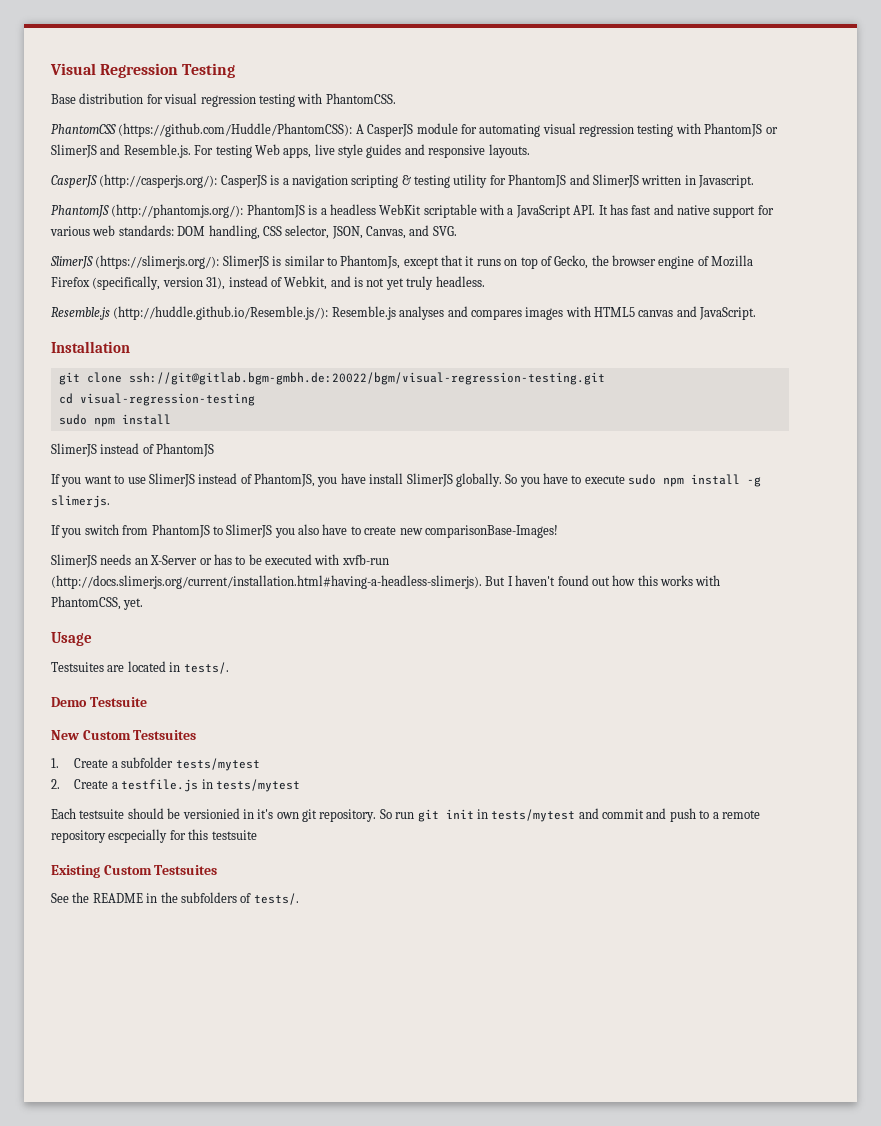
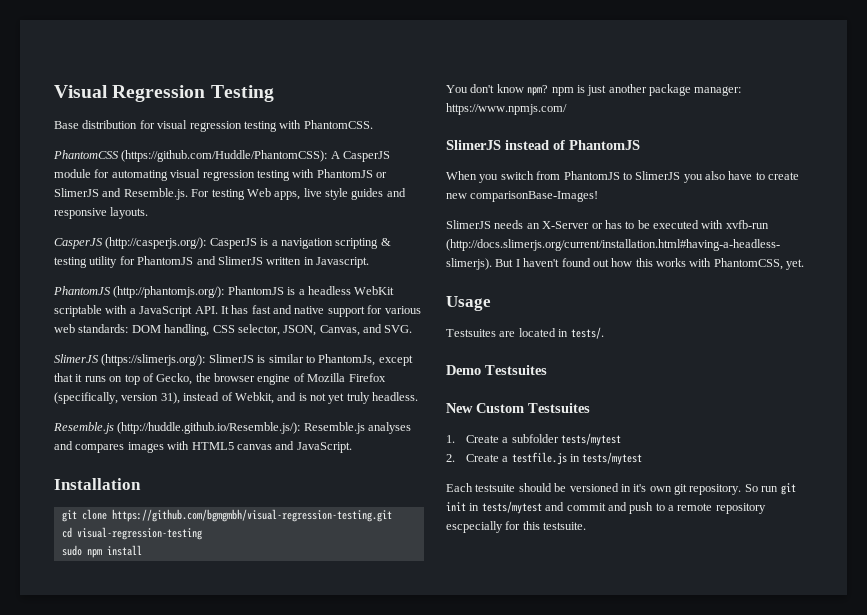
- git clone ssh://git@gitlab.bgm-gmbh.de:20022/bgm/visual-regression-testing.git
+ git clone https://github.com/bgmgmbh/visual-regression-testing.git
+ You don't know npm? npm is just another package manager: https://www.npmjs.com/
  SlimerJS instead of PhantomJS
- If you want to use SlimerJS instead of PhantomJS, you have install SlimerJS globally. So you have to execute sudo npm install -g slimerjs.
- If you switch from PhantomJS to SlimerJS you also have to create new comparisonBase-Images!
+ When you switch from PhantomJS to SlimerJS you also have to create new comparisonBase-Images!
- Demo Testsuite
+ Demo Testsuites
- Each testsuite should be versionied in it's own git repository.
+ Each testsuite should be versioned in it's own git repository.
- So run git init in tests/mytest and commit and push to a remote repository escpecially for this testsuite
- Existing Custom Testsuites
- See the README in the subfolders of tests/.
+ So run git init in tests/mytest and commit and push to a remote repository escpecially for this testsuite.

